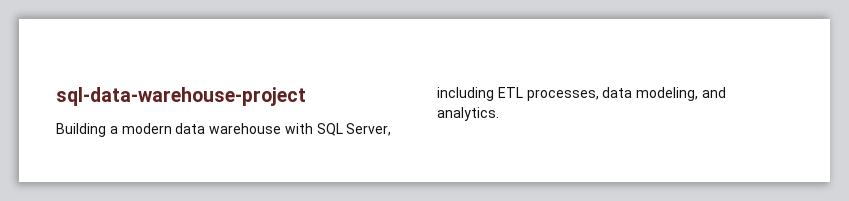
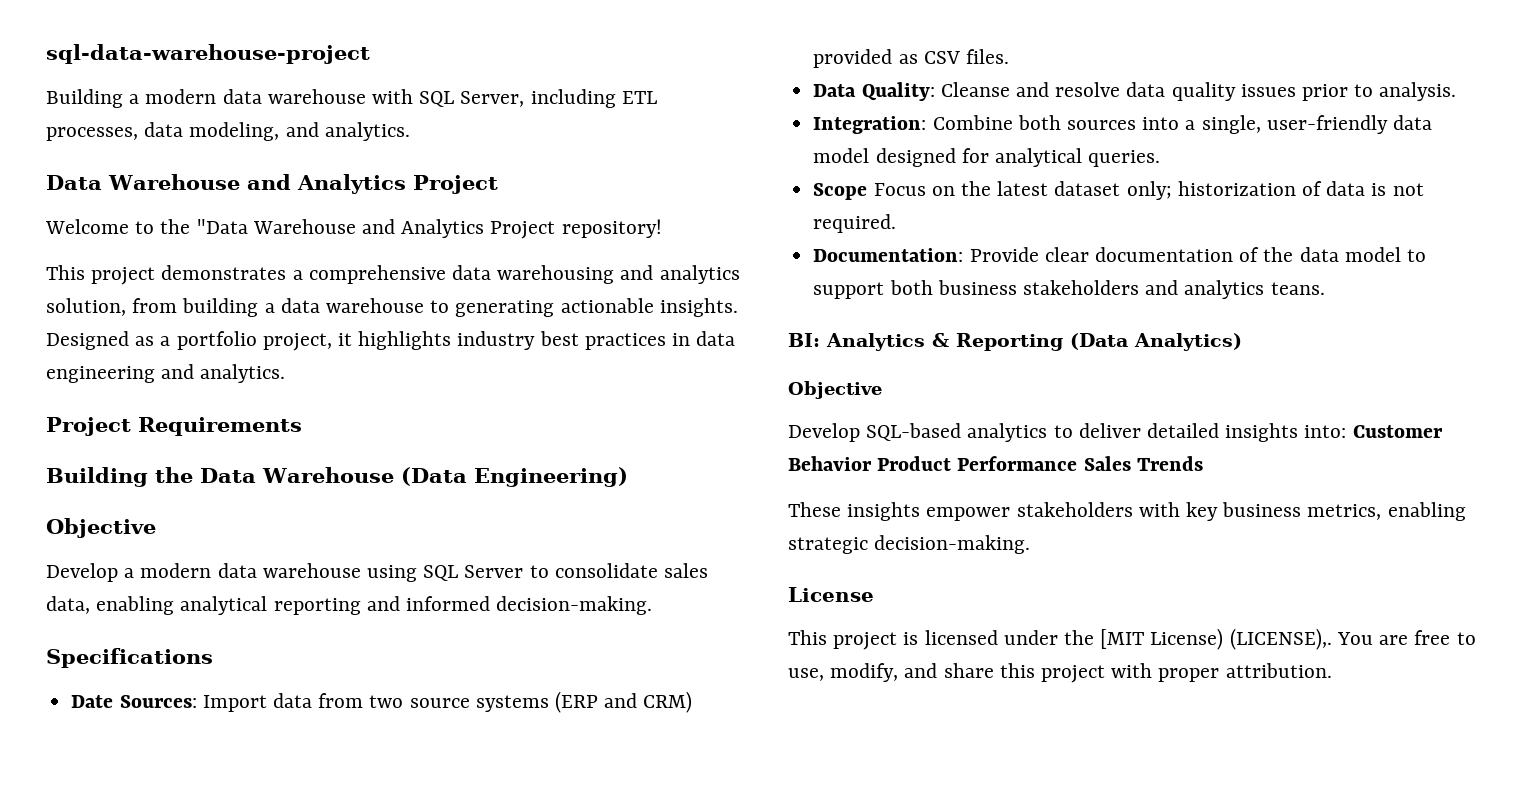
+ Data Warehouse and Analytics Project
+ Welcome to the "Data Warehouse and Analytics Project repository!
+ This project demonstrates a comprehensive data warehousing and analytics solution, from building a data warehouse to generating actionable insights. Designed as a portfolio project, it highlights industry best practices in data engineering and analytics.
+ Project Requirements
+ Building the Data Warehouse (Data Engineering)
+ Objective
+ Develop a modern data warehouse using SQL Server to consolidate sales data, enabling analytical reporting and informed decision-making.
+ Specifications
+ Date Sources: Import data from two source systems (ERP and CRM) provided as CSV files.
+ Data Quality: Cleanse and resolve data quality issues prior to analysis.
+ Integration: Combine both sources into a single, user-friendly data model designed for analytical queries.
+ Scope Focus on the latest dataset only; historization of data is not required.
+ Documentation: Provide clear documentation of the data model to support both business stakeholders and analytics teans.
+ BI: Analytics & Reporting (Data Analytics)
+ Objective
+ Develop SQL-based analytics to deliver detailed insights into: Customer Behavior Product Performance Sales Trends
+ These insights empower stakeholders with key business metrics, enabling strategic decision-making.
+ License
+ This project is licensed under the [MIT License) (LICENSE),. You are free to use, modify, and share this project with proper attribution.

